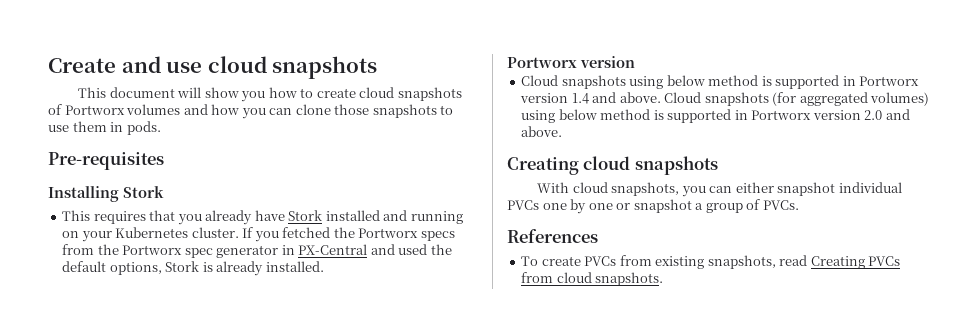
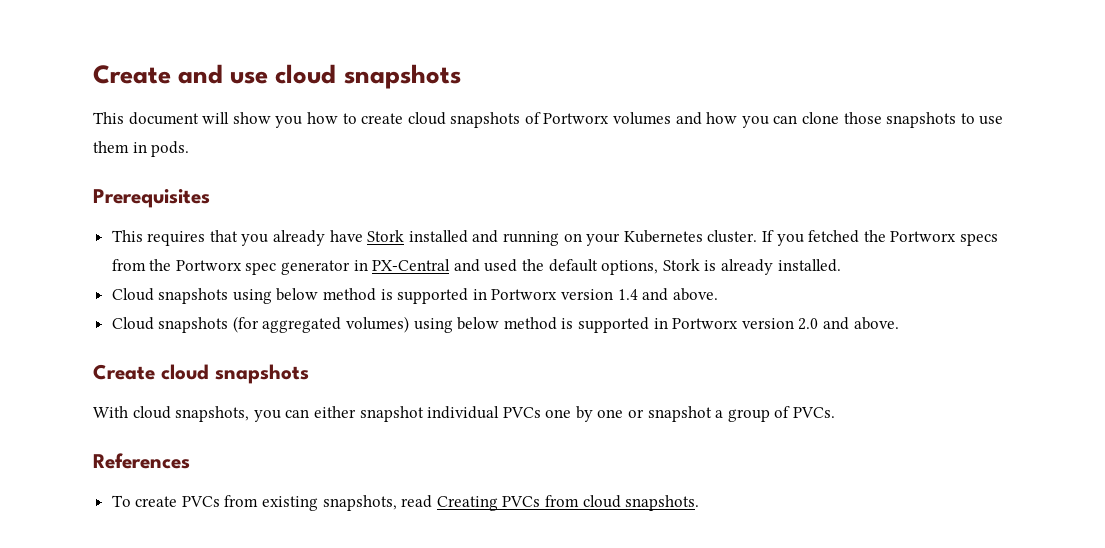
- Pre-requisites
- Installing Stork
+ Prerequisites
  If you fetched the Portworx specs from the Portworx spec generator in PX-Central and used the default options, Stork is already installed.
- Portworx version
- Cloud snapshots using below method is supported in Portworx version 1.4 and above. Cloud snapshots (for aggregated volumes) using below method is supported in Portworx version 2.0 and above.
+ Cloud snapshots using below method is supported in Portworx version 1.4 and above.
+ Cloud snapshots (for aggregated volumes) using below method is supported in Portworx version 2.0 and above.
- Creating cloud snapshots
+ Create cloud snapshots

